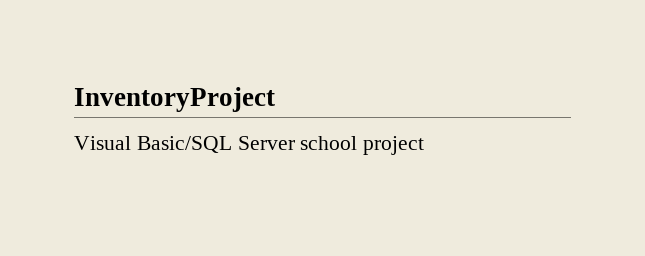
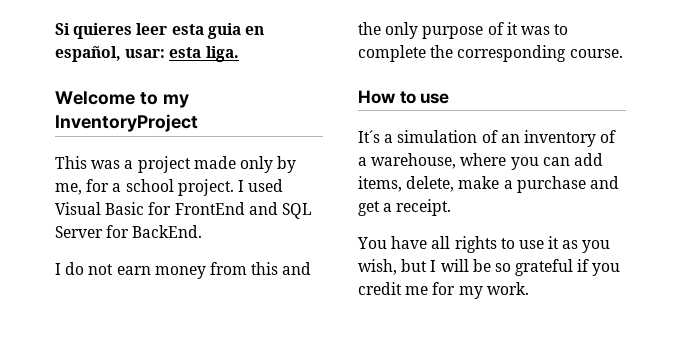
- InventoryProject
- Visual Basic/SQL Server school project
+ Si quieres leer esta guia en español, usar: esta liga.
+ Welcome to my InventoryProject
+ This was a project made only by me, for a school project. I used Visual Basic for FrontEnd and SQL Server for BackEnd.
+ I do not earn money from this and the only purpose of it was to complete the corresponding course.
+ How to use
+ It´s a simulation of an inventory of a warehouse, where you can add items, delete, make a purchase and get a receipt.
+ You have all rights to use it as you wish, but I will be so grateful if you credit me for my work.

